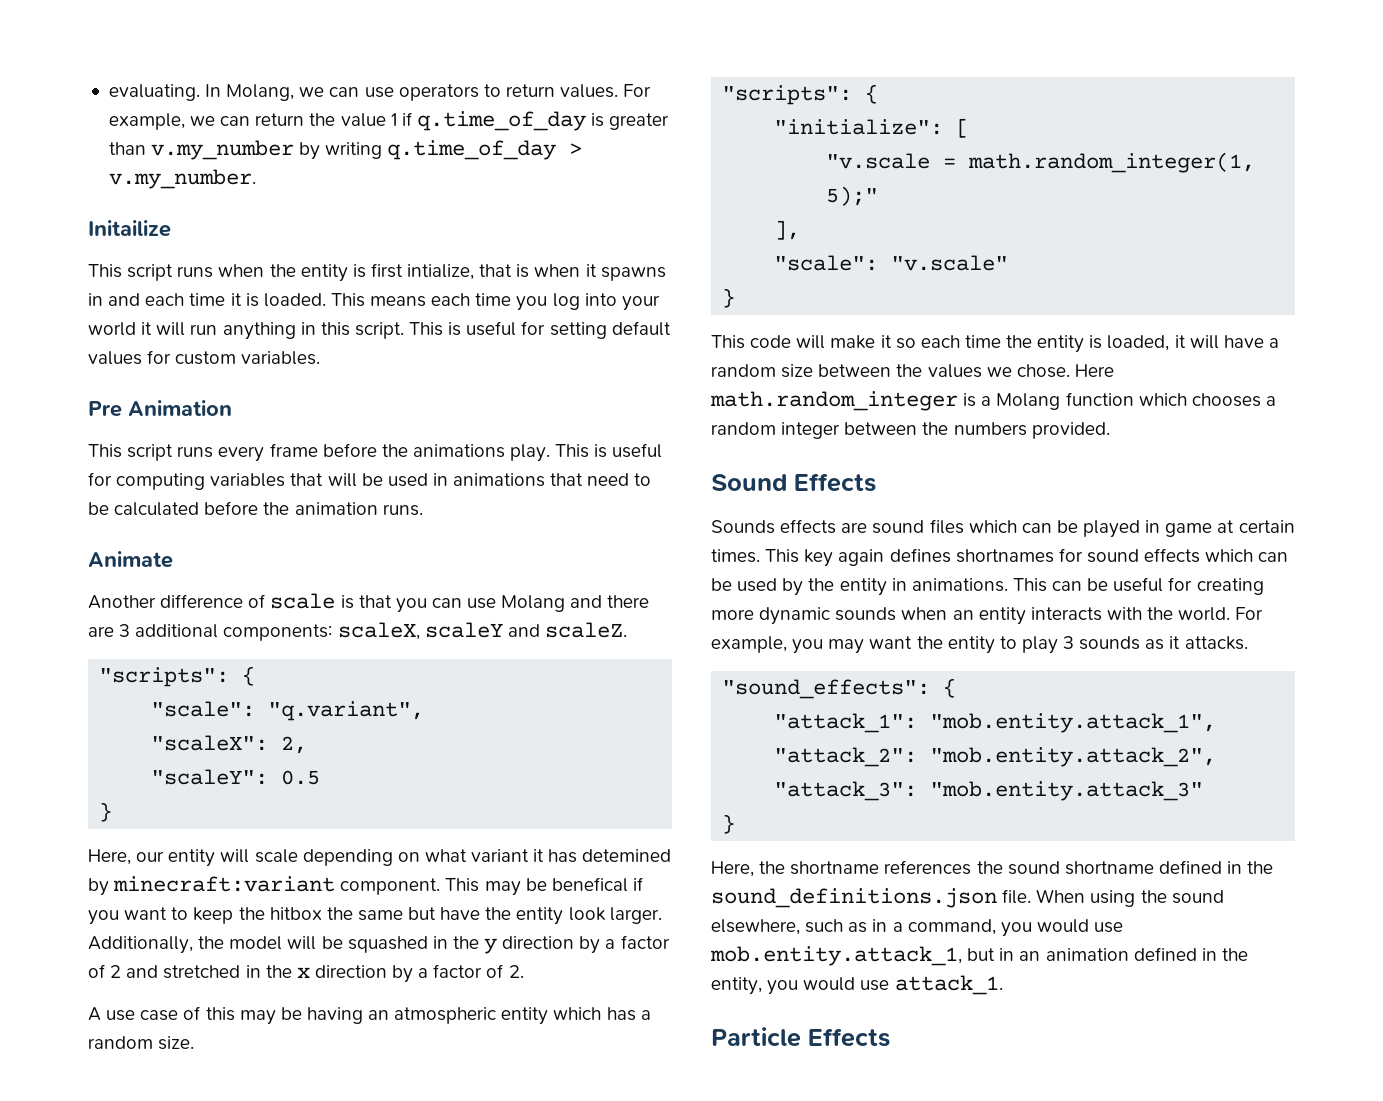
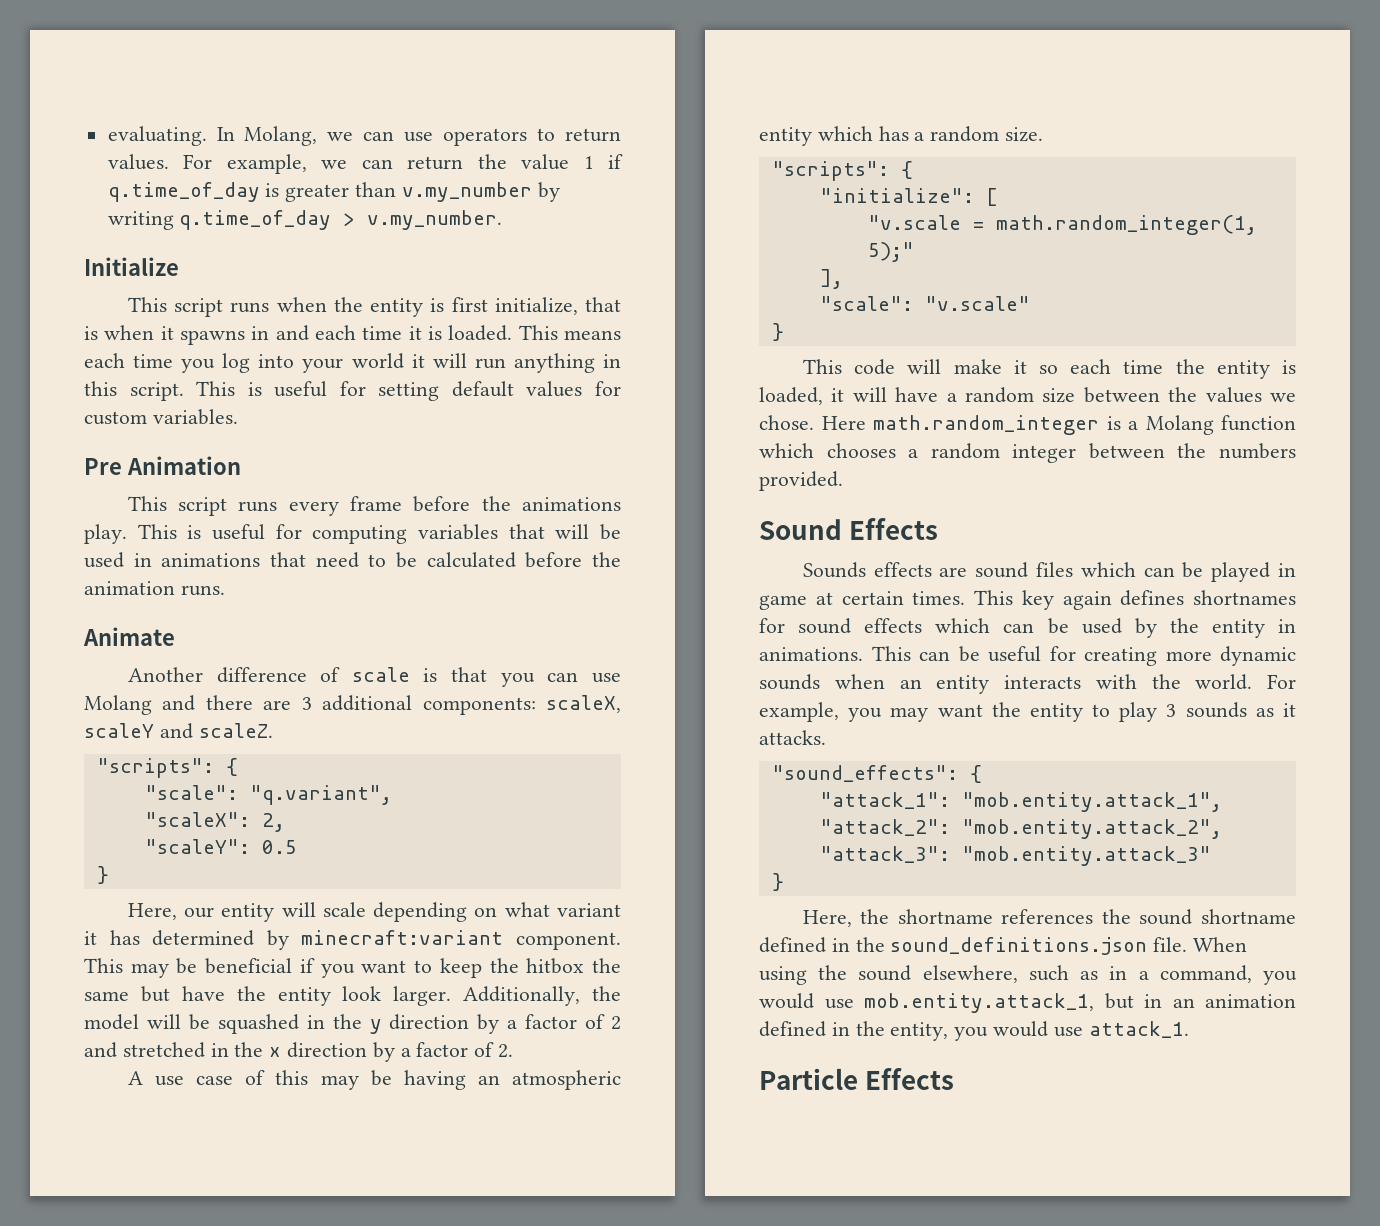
- Initailize
+ Initialize
- This script runs when the entity is first intialize, that is when it spawns in and each time it is loaded.
+ This script runs when the entity is first initialize, that is when it spawns in and each time it is loaded.
- Here, our entity will scale depending on what variant it has detemined by minecraft:variant component.
+ Here, our entity will scale depending on what variant it has determined by minecraft:variant component.
- This may be benefical if you want to keep the hitbox the same but have the entity look larger.
+ This may be beneficial if you want to keep the hitbox the same but have the entity look larger.

